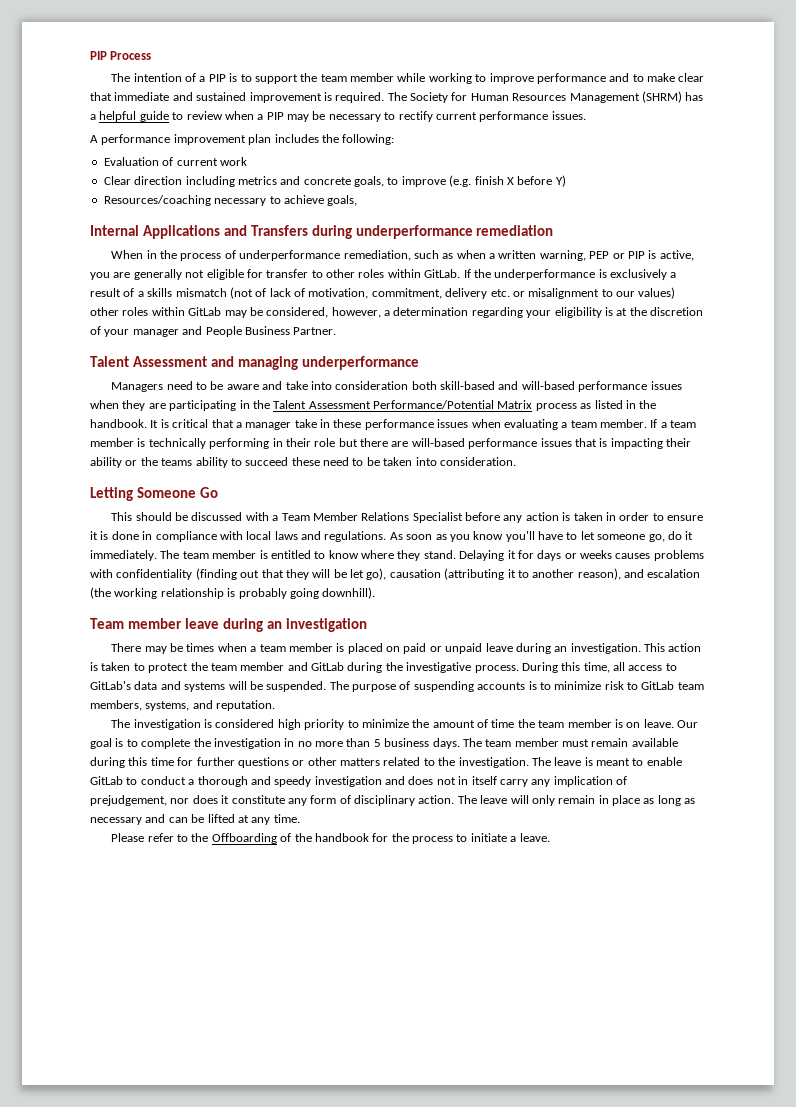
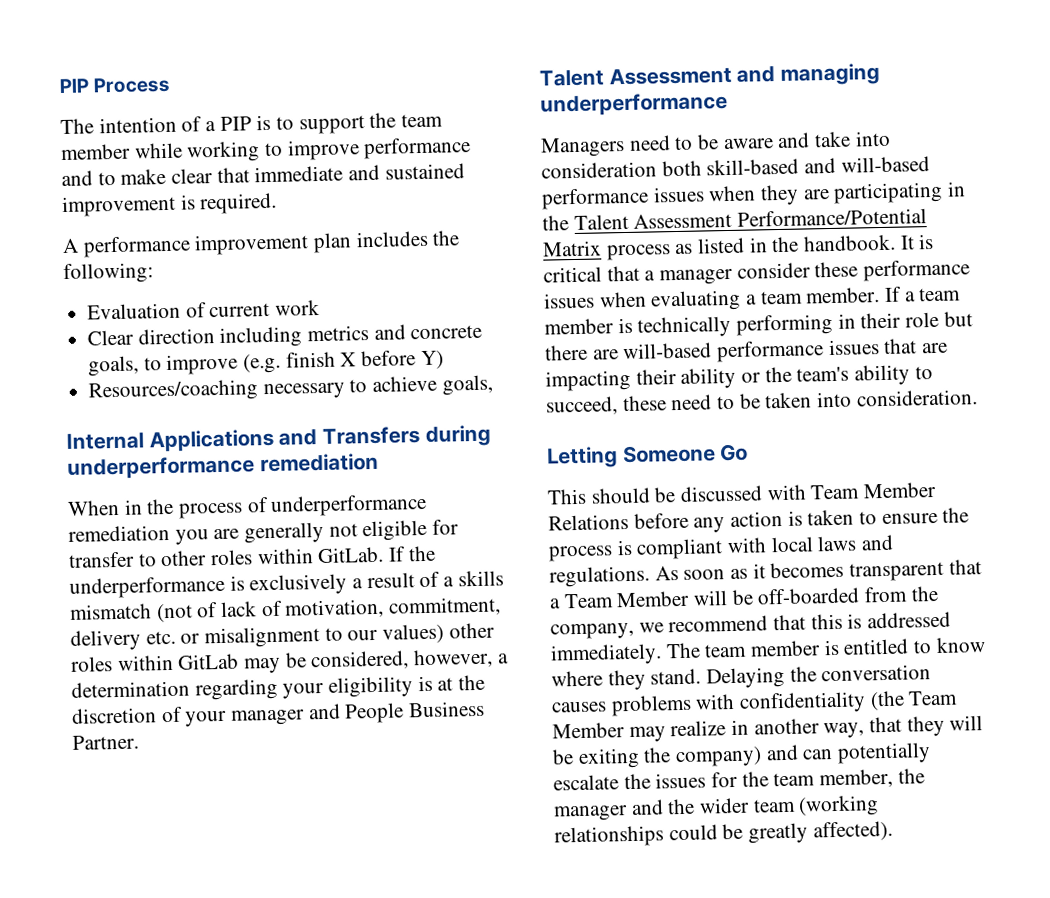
- The Society for Human Resources Management (SHRM) has a helpful guide to review when a PIP may be necessary to rectify current performance issues.
- When in the process of underperformance remediation, such as when a written warning, PEP or PIP is active, you are generally not eligible for transfer to other roles within GitLab.
+ When in the process of underperformance remediation you are generally not eligible for transfer to other roles within GitLab.
- It is critical that a manager take in these performance issues when evaluating a team member.
+ It is critical that a manager consider these performance issues when evaluating a team member.
- If a team member is technically performing in their role but there are will-based performance issues that is impacting their ability or the teams ability to succeed these need to be taken into consideration.
+ If a team member is technically performing in their role but there are will-based performance issues that are impacting their ability or the team's ability to succeed, these need to be taken into consideration.
- This should be discussed with a Team Member Relations Specialist before any action is taken in order to ensure it is done in compliance with local laws and regulations.
+ This should be discussed with Team Member Relations before any action is taken to ensure the process is compliant with local laws and regulations.
- As soon as you know you'll have to let someone go, do it immediately.
+ As soon as it becomes transparent that a Team Member will be off-boarded from the company, we recommend that this is addressed immediately.
- Delaying it for days or weeks causes problems with confidentiality (finding out that they will be let go), causation (attributing it to another reason), and escalation (the working relationship is probably going downhill).
- Team member leave during an investigation
- There may be times when a team member is placed on paid or unpaid leave during an investigation. This action is taken to protect the team member and GitLab during the investigative process. During this time, all access to GitLab's data and systems will be suspended. The purpose of suspending accounts is to minimize risk to GitLab team members, systems, and reputation.
- The investigation is considered high priority to minimize the amount of time the team member is on leave. Our goal is to complete the investigation in no more than 5 business days. The team member must remain available during this time for further questions or other matters related to the investigation. The leave is meant to enable GitLab to conduct a thorough and speedy investigation and does not in itself carry any implication of prejudgement, nor does it constitute any form of disciplinary action. The leave will only remain in place as long as necessary and can be lifted at any time.
- Please refer to the Offboarding of the handbook for the process to initiate a leave.
+ Delaying the conversation causes problems with confidentiality (the Team Member may realize in another way, that they will be exiting the company) and can potentially escalate the issues for the team member, the manager and the wider team (working relationships could be greatly affected).

